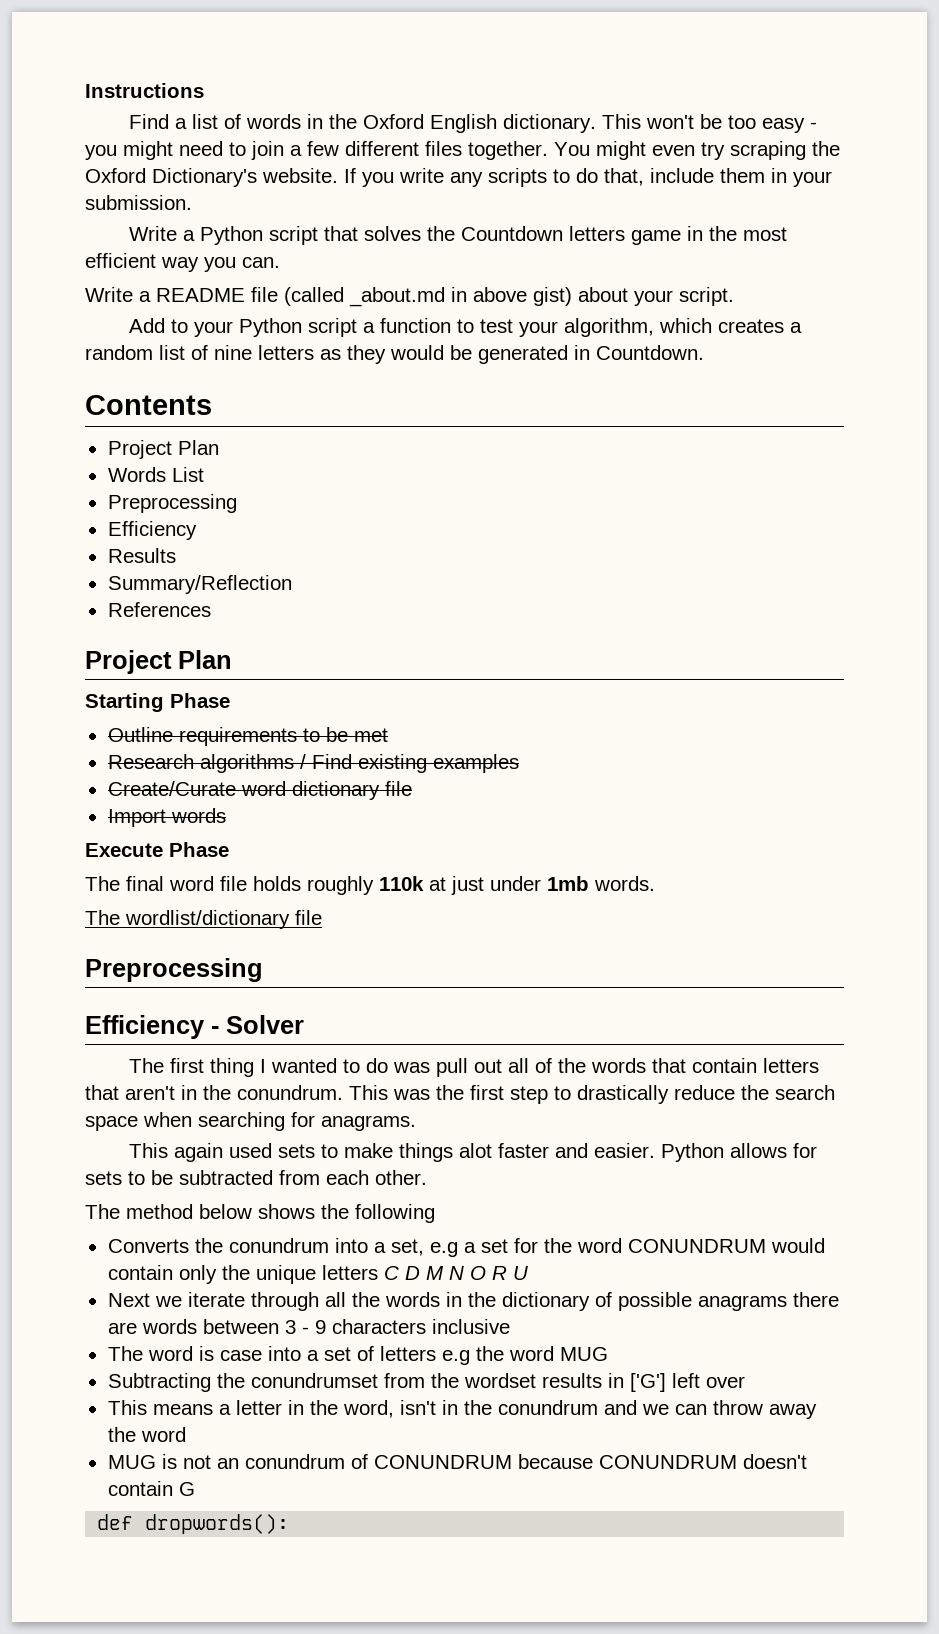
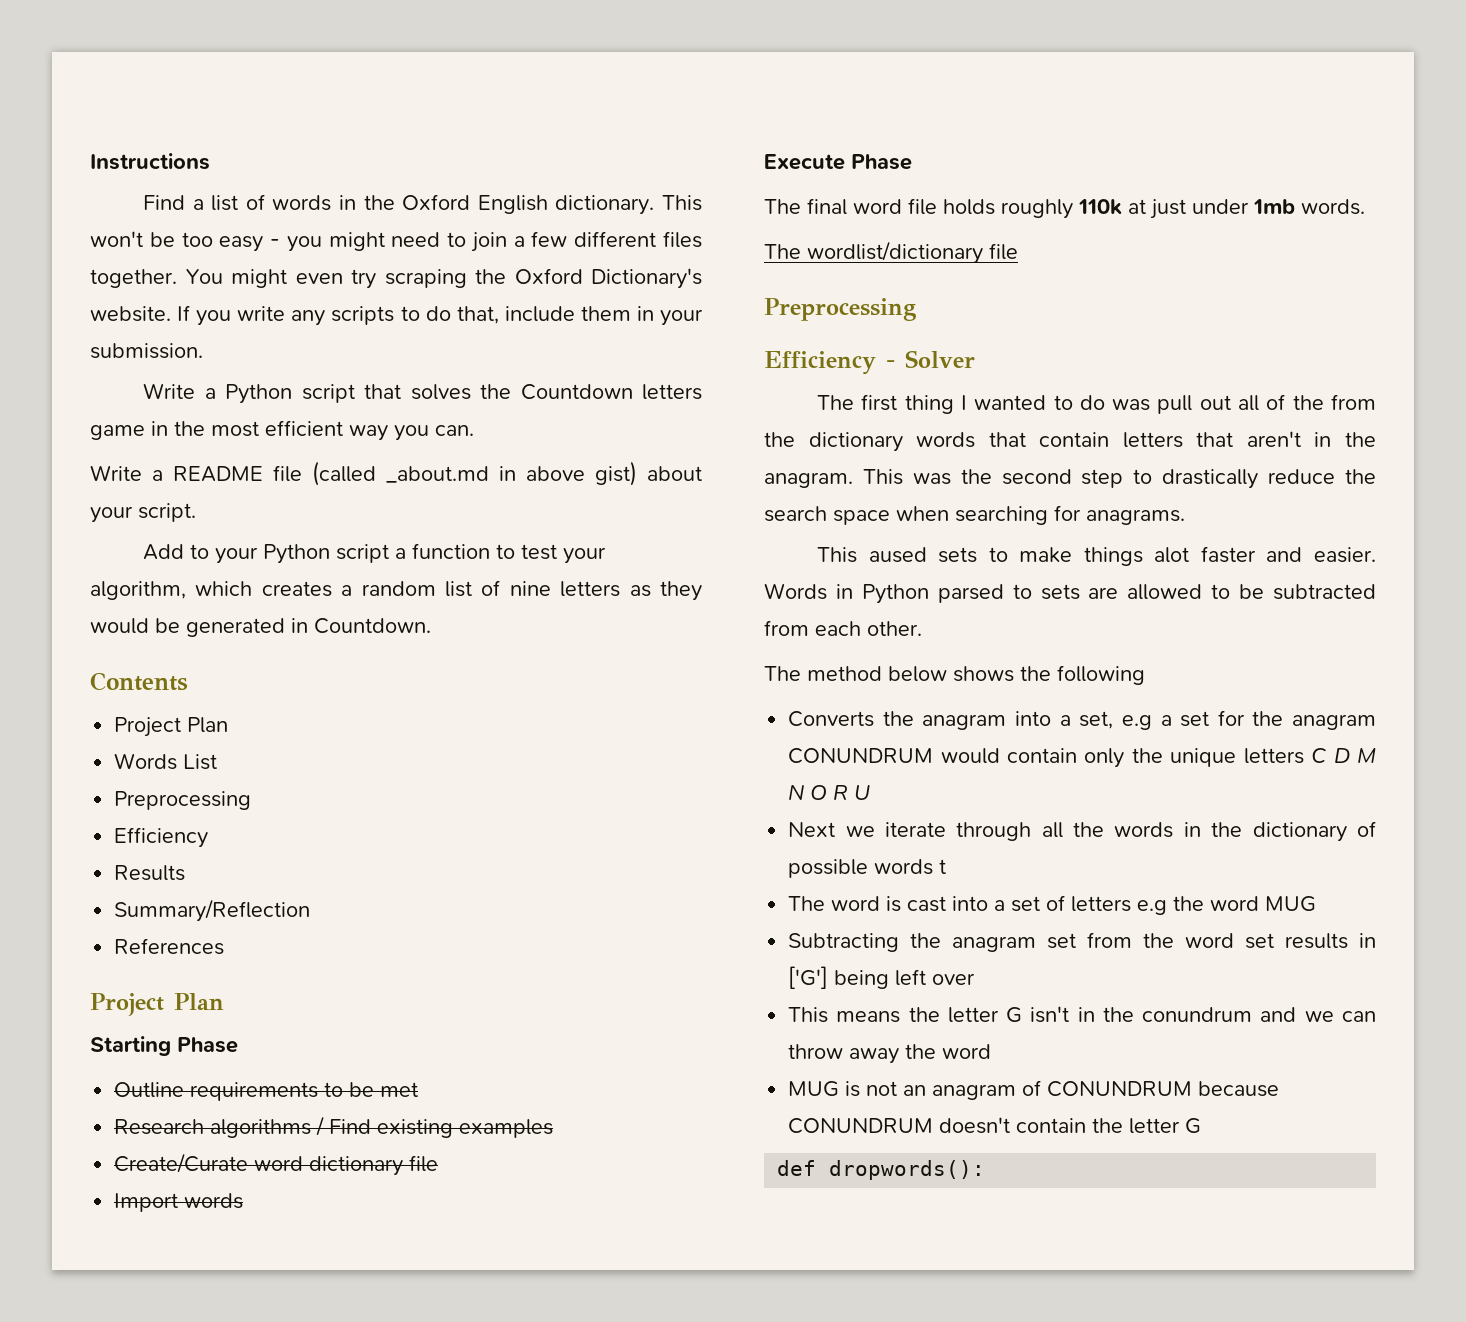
- The first thing I wanted to do was pull out all of the words that contain letters that aren't in the conundrum.
+ The first thing I wanted to do was pull out all of the from the dictionary words that contain letters that aren't in the anagram.
- This was the first step to drastically reduce the search space when searching for anagrams.
+ This was the second step to drastically reduce the search space when searching for anagrams.
- This again used sets to make things alot faster and easier.
+ This aused sets to make things alot faster and easier.
- Python allows for sets to be subtracted from each other.
+ Words in Python parsed to sets are allowed to be subtracted from each other.
- Converts the conundrum into a set, e.g a set for the word CONUNDRUM would contain only the unique letters C D M N O R U
+ Converts the anagram into a set, e.g a set for the anagram CONUNDRUM would contain only the unique letters C D M N O R U
- Next we iterate through all the words in the dictionary of possible anagrams there are words between 3 - 9 characters inclusive
+ Next we iterate through all the words in the dictionary of possible words t
- The word is case into a set of letters e.g the word MUG
+ The word is cast into a set of letters e.g the word MUG
- Subtracting the conundrumset from the wordset results in ['G'] left over
+ Subtracting the anagram set from the word set results in ['G'] being left over
- This means a letter in the word, isn't in the conundrum and we can throw away the word
+ This means the letter G isn't in the conundrum and we can throw away the word
- MUG is not an conundrum of CONUNDRUM because CONUNDRUM doesn't contain G
+ MUG is not an anagram of CONUNDRUM because CONUNDRUM doesn't contain the letter G

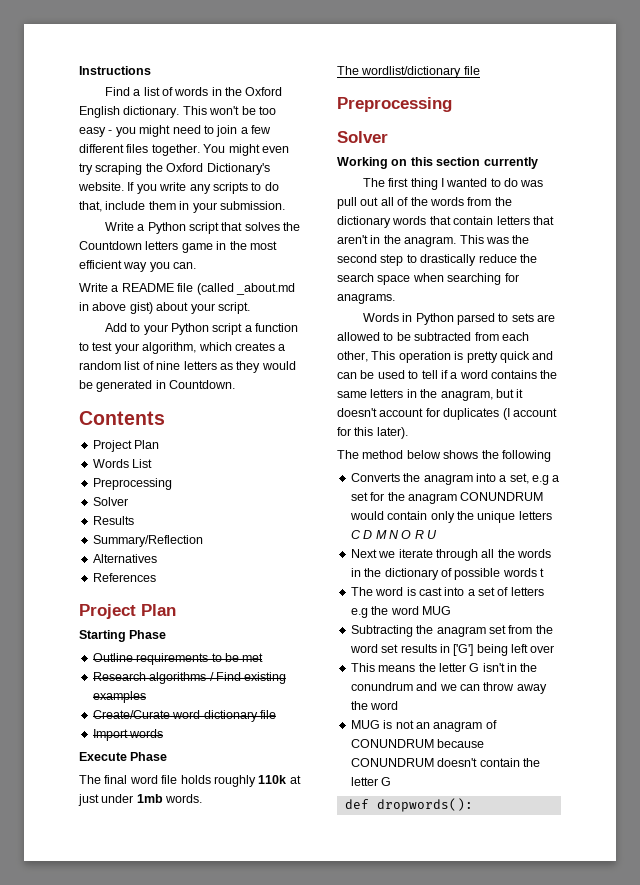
  Words List
  Preprocessing
- Efficiency
+ Solver
+ Alternatives
  The wordlist/dictionary file
  Preprocessing
- Efficiency - Solver
+ Solver
+ Working on this section currently
- The first thing I wanted to do was pull out all of the from the dictionary words that contain letters that aren't in the anagram.
+ The first thing I wanted to do was pull out all of the words from the dictionary words that contain letters that aren't in the anagram.
- This aused sets to make things alot faster and easier. Words in Python parsed to sets are allowed to be subtracted from each other.
+ Words in Python parsed to sets are allowed to be subtracted from each other, This operation is pretty quick and can be used to tell if a word contains the same letters in the anagram, but it doesn't account for duplicates (I account for this later).

